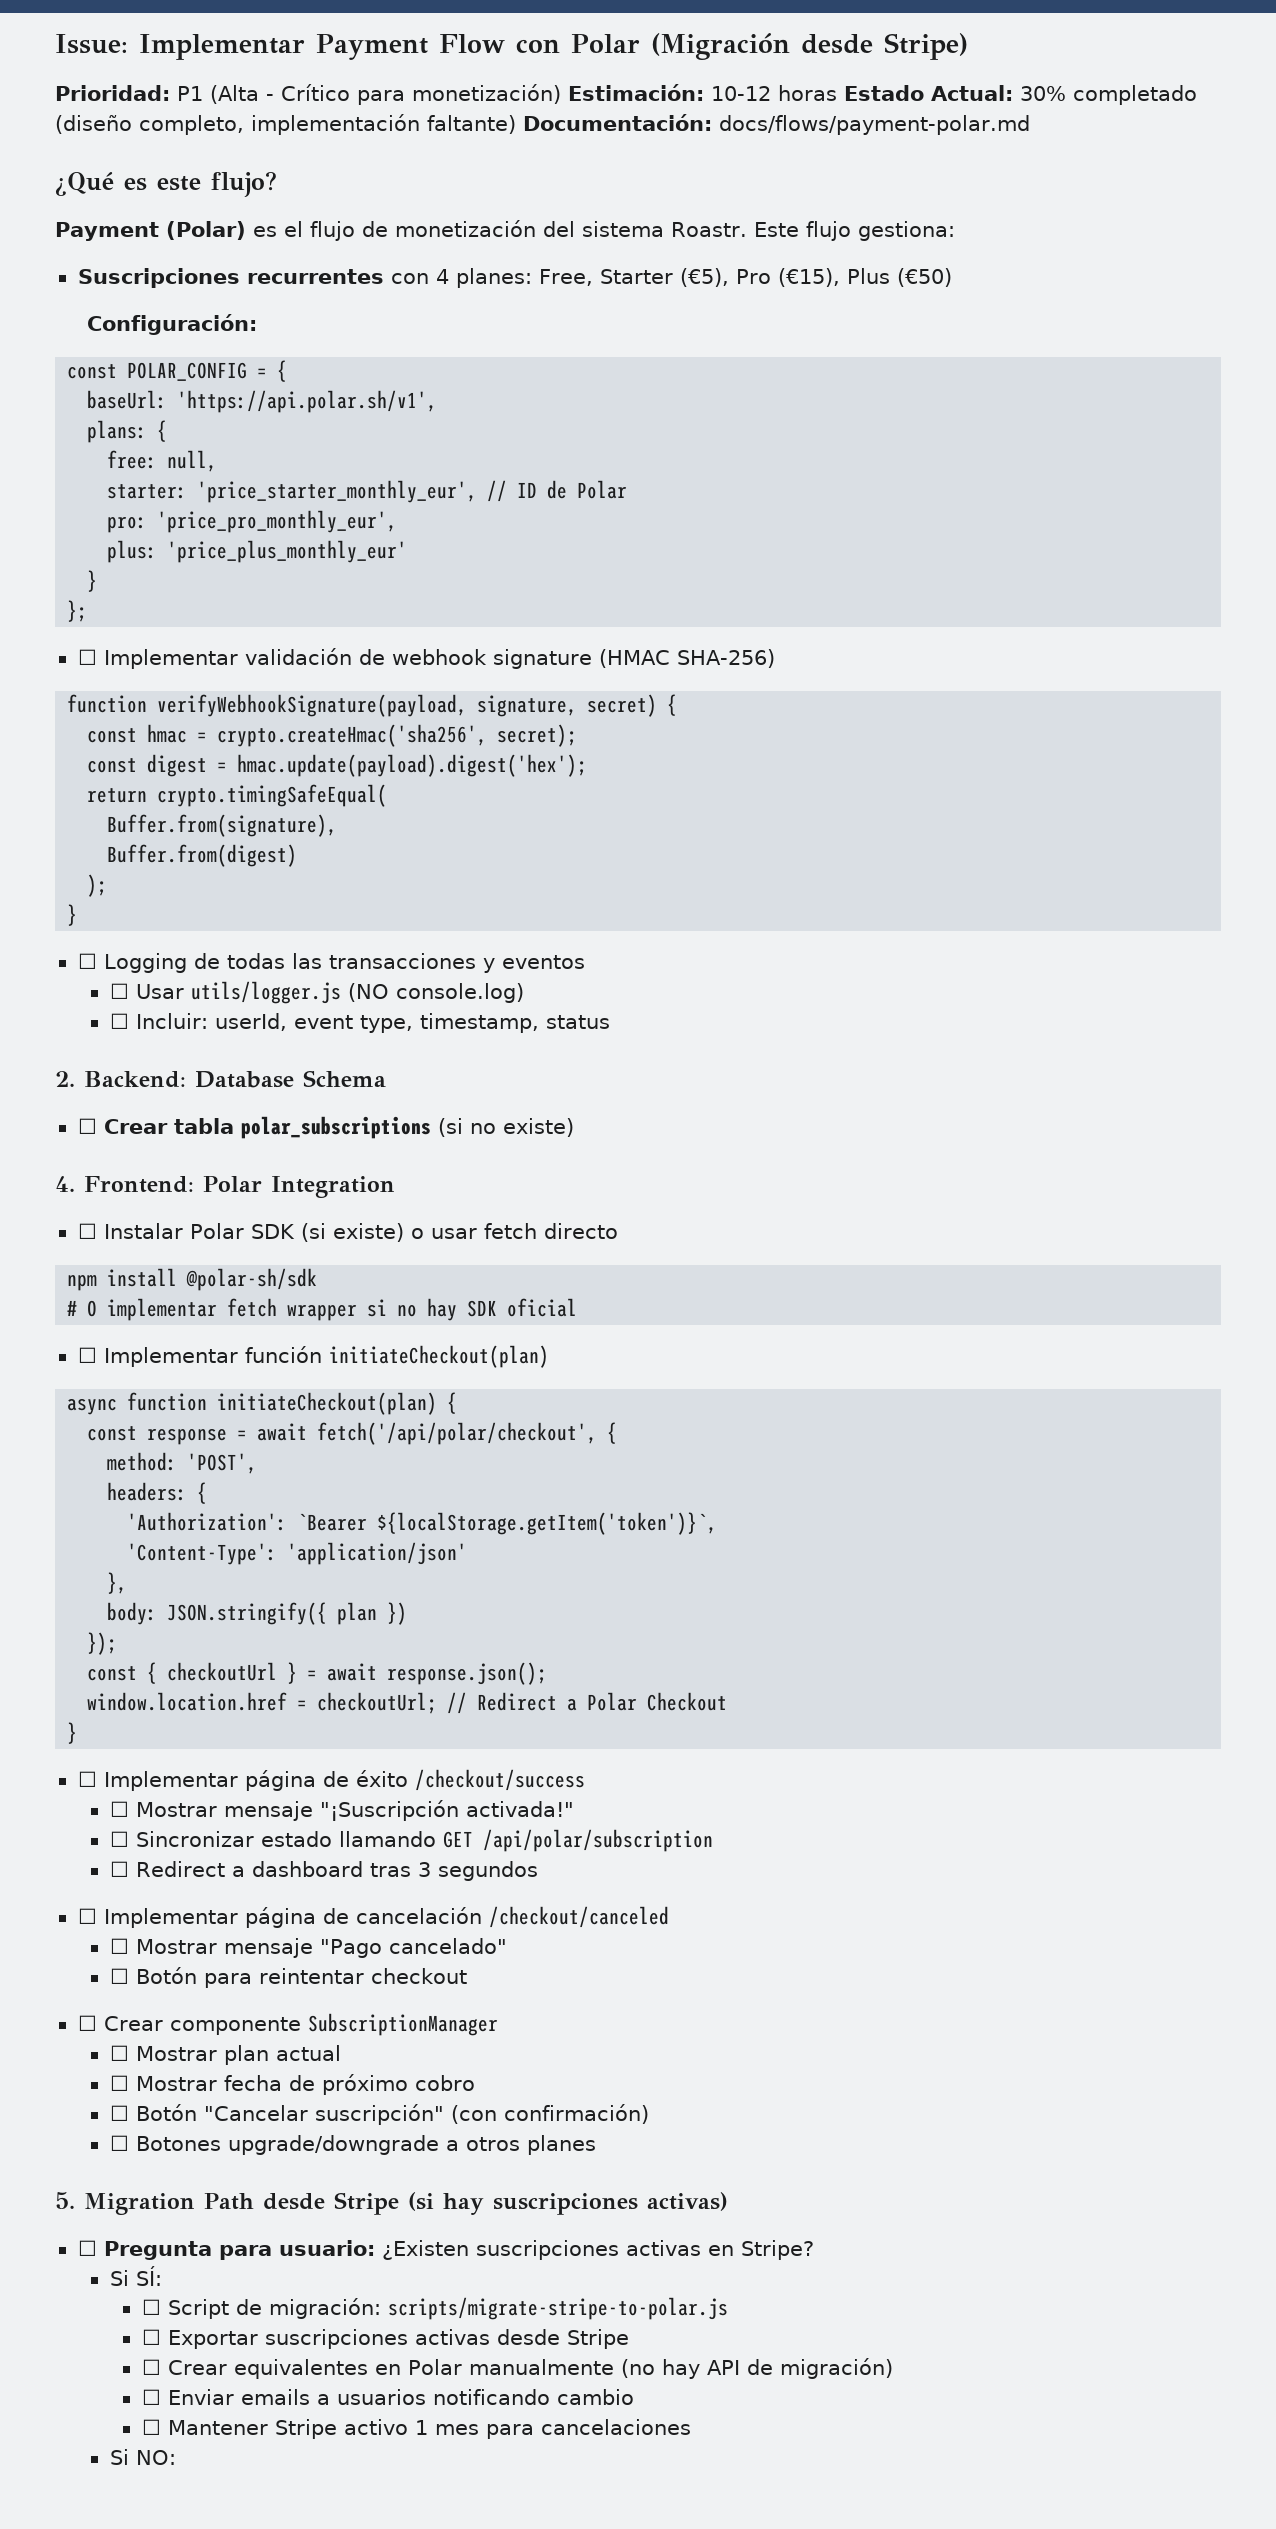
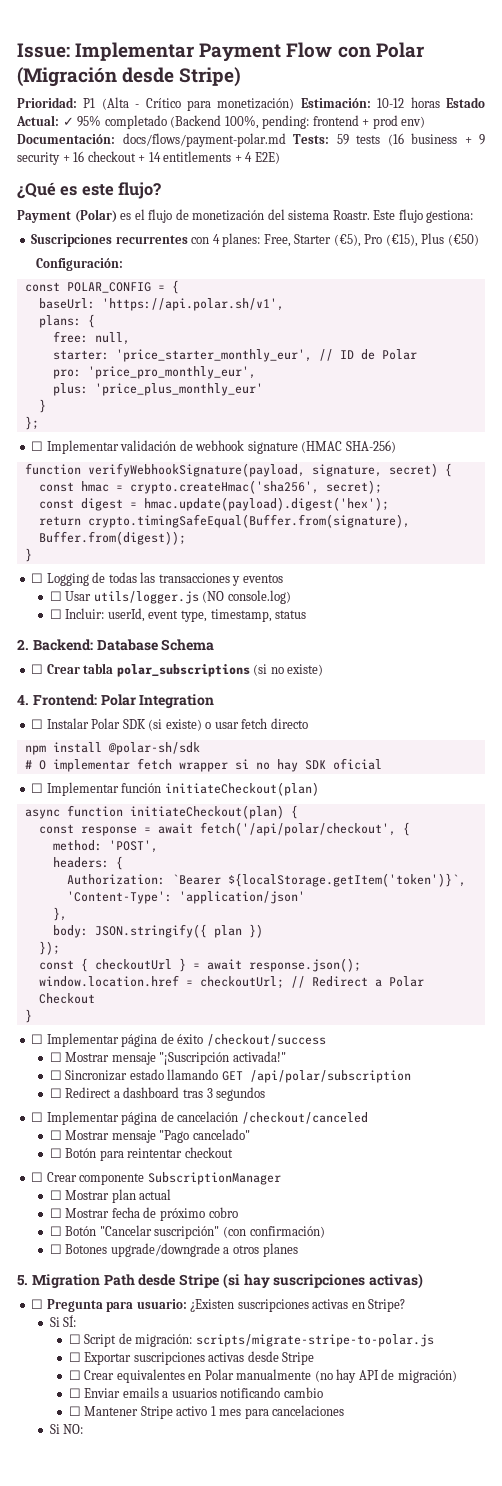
- Prioridad: P1 (Alta - Crítico para monetización) Estimación: 10-12 horas Estado Actual: 30% completado (diseño completo, implementación faltante) Documentación: docs/flows/payment-polar.md
+ Prioridad: P1 (Alta - Crítico para monetización) Estimación: 10-12 horas Estado Actual: ✓ 95% completado (Backend 100%, pending: frontend + prod env) Documentación: docs/flows/payment-polar.md Tests: 59 tests (16 business + 9 security + 16 checkout + 14 entitlements + 4 E2E)
- return crypto.timingSafeEqual(
- Buffer.from(signature),
- Buffer.from(digest)
- );
+ return crypto.timingSafeEqual(Buffer.from(signature), Buffer.from(digest));
- 'Authorization': `Bearer ${localStorage.getItem('token')}`,
+ Authorization: `Bearer ${localStorage.getItem('token')}`,

